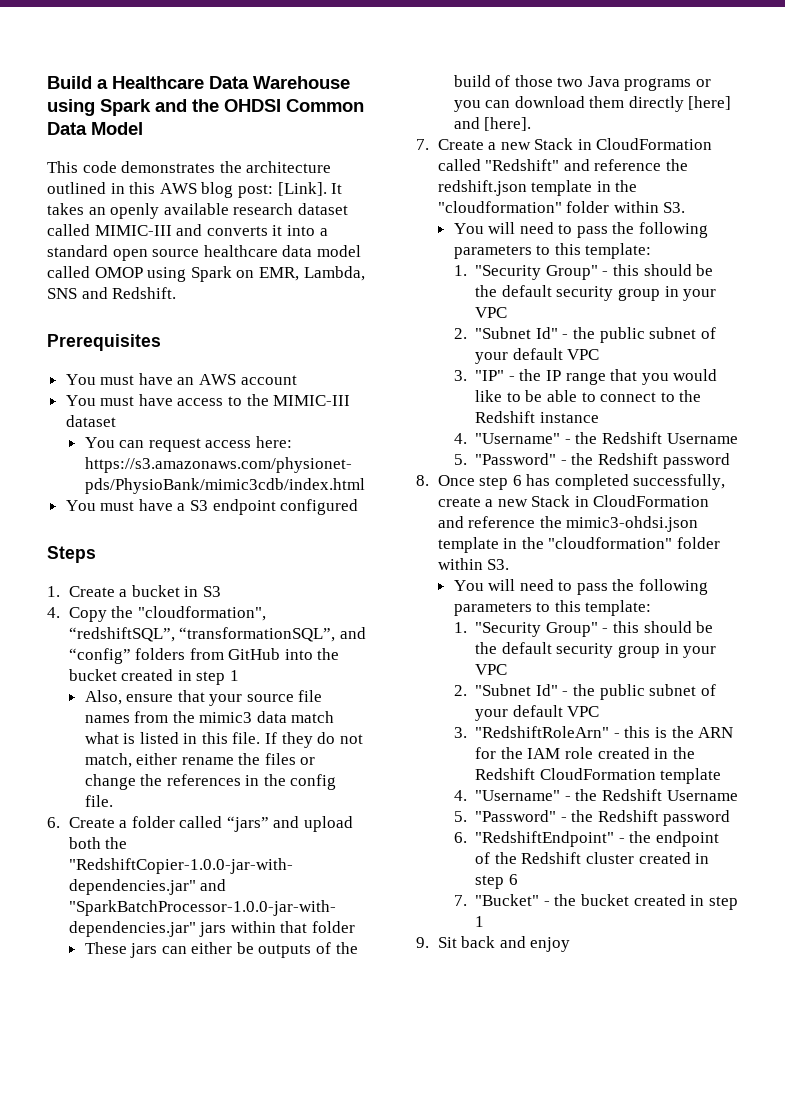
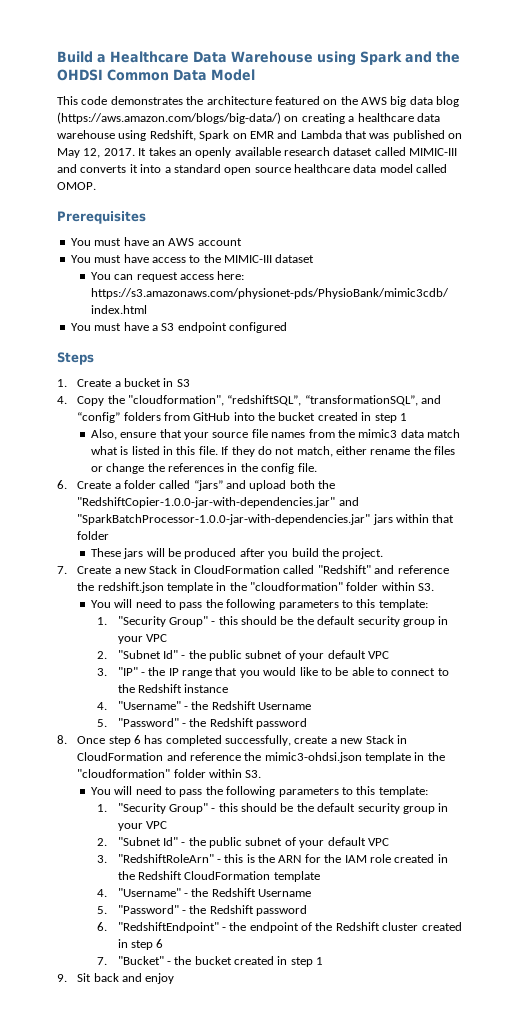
- This code demonstrates the architecture outlined in this AWS blog post: [Link].
+ This code demonstrates the architecture featured on the AWS big data blog (https://aws.amazon.com/blogs/big-data/) on creating a healthcare data warehouse using Redshift, Spark on EMR and Lambda that was published on May 12, 2017.
- It takes an openly available research dataset called MIMIC-III and converts it into a standard open source healthcare data model called OMOP using Spark on EMR, Lambda, SNS and Redshift.
+ It takes an openly available research dataset called MIMIC-III and converts it into a standard open source healthcare data model called OMOP.
- These jars can either be outputs of the build of those two Java programs or you can download them directly [here] and [here].
+ These jars will be produced after you build the project.

